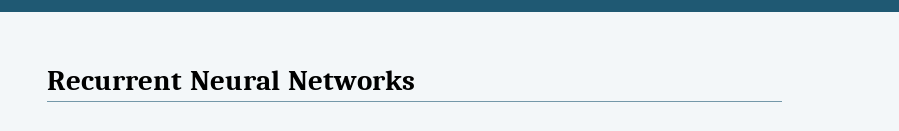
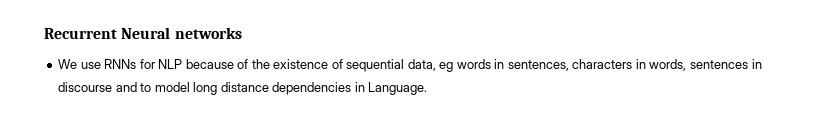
- Recurrent Neural Networks
+ Recurrent Neural networks
+ We use RNNs for NLP because of the existence of sequential data, eg words in sentences, characters in words, sentences in discourse and to model long distance dependencies in Language.

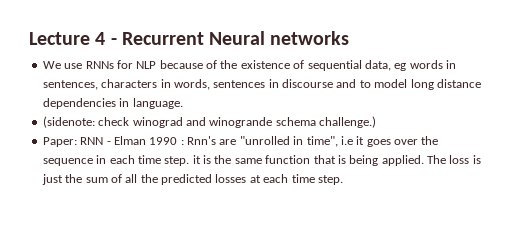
- Recurrent Neural networks
+ Lecture 4 - Recurrent Neural networks
- We use RNNs for NLP because of the existence of sequential data, eg words in sentences, characters in words, sentences in discourse and to model long distance dependencies in Language.
+ We use RNNs for NLP because of the existence of sequential data, eg words in sentences, characters in words, sentences in discourse and to model long distance dependencies in language.
+ (sidenote: check winograd and winogrande schema challenge.)
+ Paper: RNN - Elman 1990 : Rnn's are "unrolled in time", i.e it goes over the sequence in each time step. it is the same function that is being applied. The loss is just the sum of all the predicted losses at each time step.

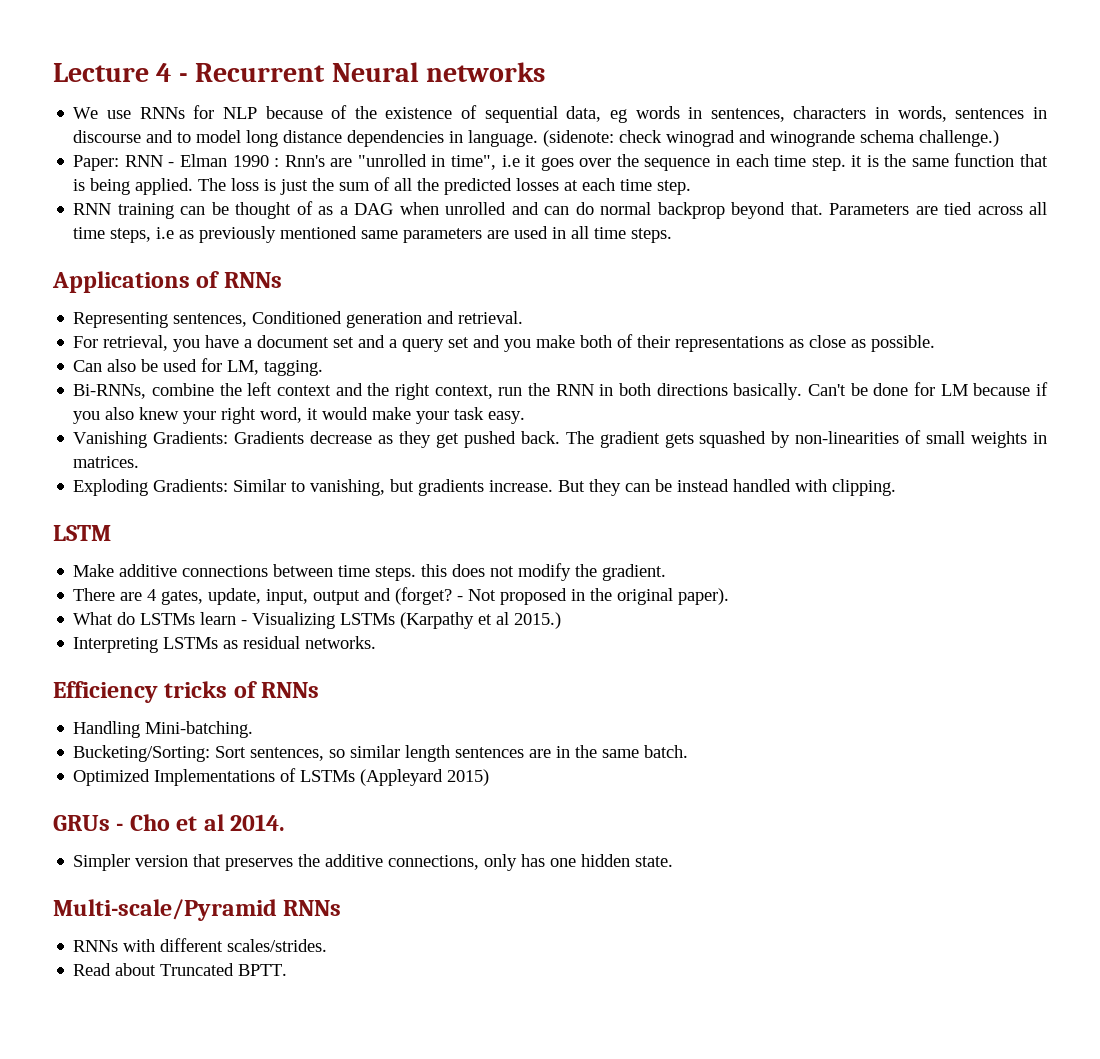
- We use RNNs for NLP because of the existence of sequential data, eg words in sentences, characters in words, sentences in discourse and to model long distance dependencies in language.
- (sidenote: check winograd and winogrande schema challenge.)
+ We use RNNs for NLP because of the existence of sequential data, eg words in sentences, characters in words, sentences in discourse and to model long distance dependencies in language. (sidenote: check winograd and winogrande schema challenge.)
+ RNN training can be thought of as a DAG when unrolled and can do normal backprop beyond that. Parameters are tied across all time steps, i.e as previously mentioned same parameters are used in all time steps.
+ Applications of RNNs
+ Representing sentences, Conditioned generation and retrieval.
+ For retrieval, you have a document set and a query set and you make both of their representations as close as possible.
+ Can also be used for LM, tagging.
+ Bi-RNNs, combine the left context and the right context, run the RNN in both directions basically. Can't be done for LM because if you also knew your right word, it would make your task easy.
+ Vanishing Gradients: Gradients decrease as they get pushed back. The gradient gets squashed by non-linearities of small weights in matrices.
+ Exploding Gradients: Similar to vanishing, but gradients increase. But they can be instead handled with clipping.
+ LSTM
+ Make additive connections between time steps. this does not modify the gradient.
+ There are 4 gates, update, input, output and (forget? - Not proposed in the original paper).
+ What do LSTMs learn - Visualizing LSTMs (Karpathy et al 2015.)
+ Interpreting LSTMs as residual networks.
+ Efficiency tricks of RNNs
+ Handling Mini-batching.
+ Bucketing/Sorting: Sort sentences, so similar length sentences are in the same batch.
+ Optimized Implementations of LSTMs (Appleyard 2015)
+ GRUs - Cho et al 2014.
+ Simpler version that preserves the additive connections, only has one hidden state.
+ Multi-scale/Pyramid RNNs
+ RNNs with different scales/strides.
+ Read about Truncated BPTT.

